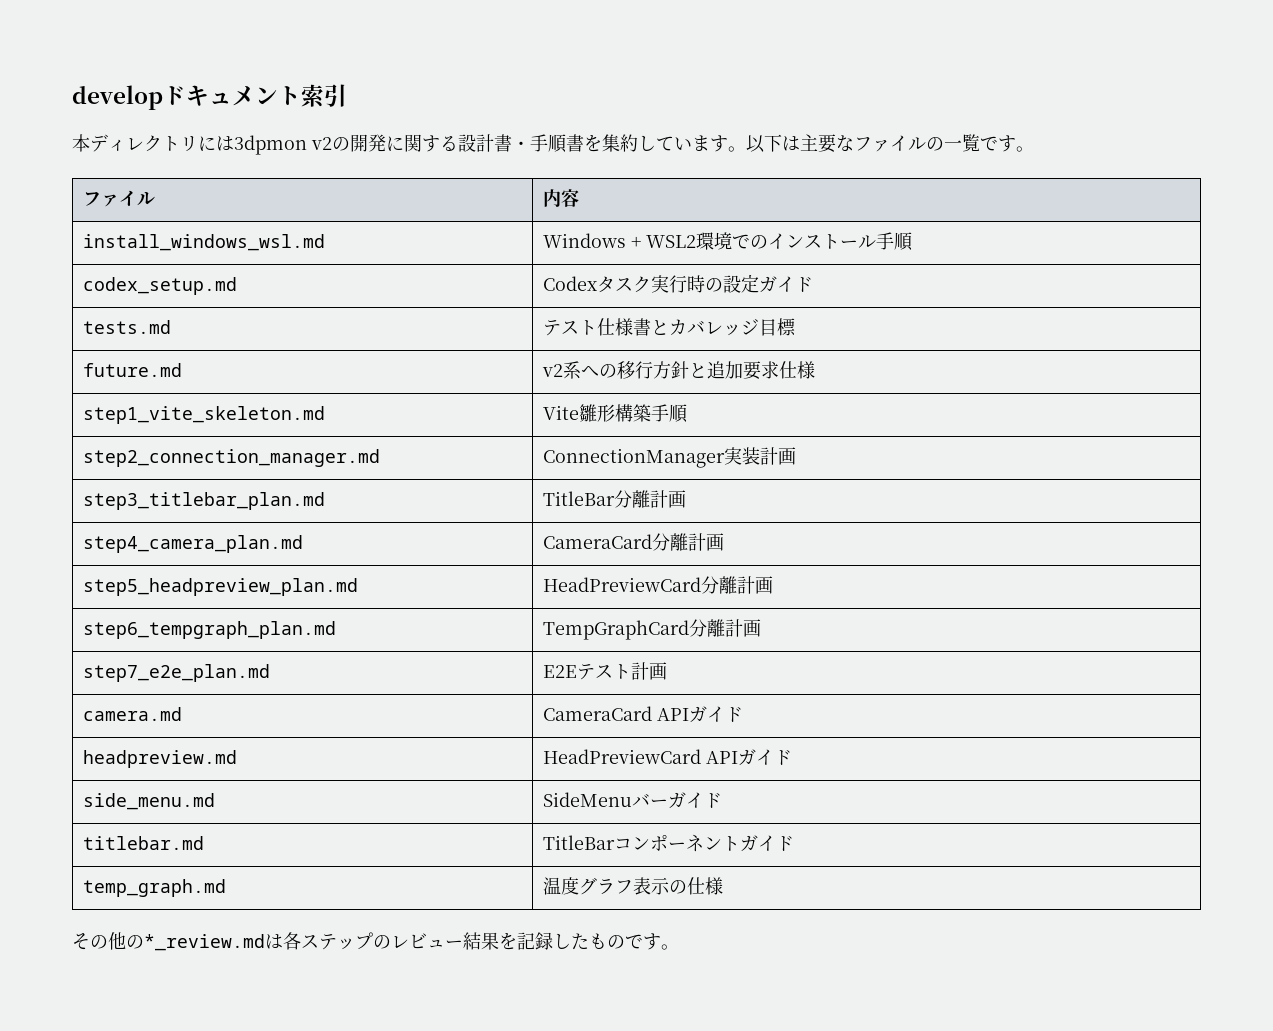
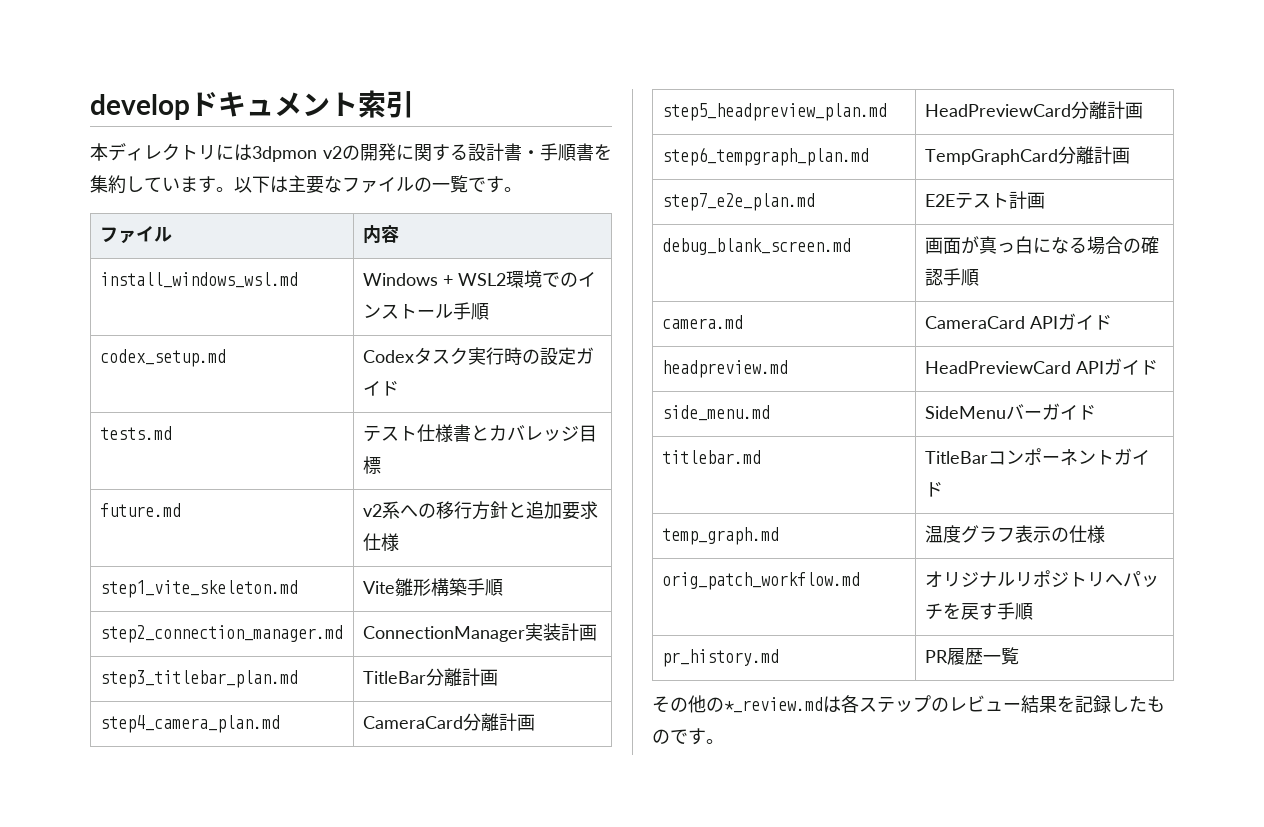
+ debug_blank_screen.md | 画面が真っ白になる場合の確認手順
+ orig_patch_workflow.md | オリジナルリポジトリへパッチを戻す手順
+ pr_history.md | PR履歴一覧

